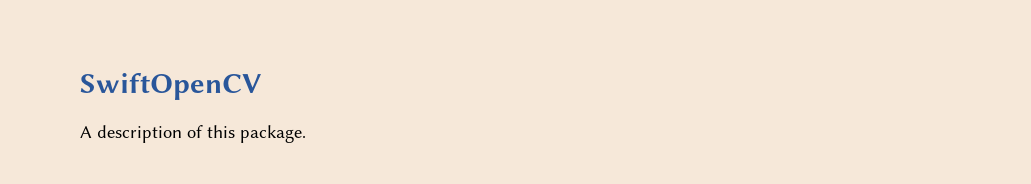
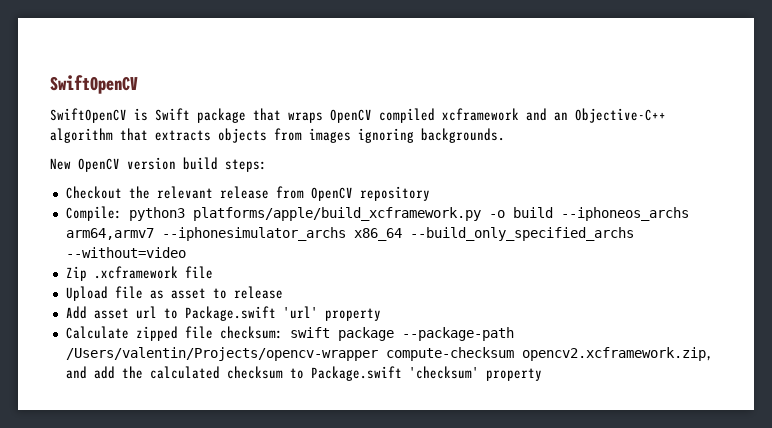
- A description of this package.
+ SwiftOpenCV is Swift package that wraps OpenCV compiled xcframework and an Objective-C++ algorithm that extracts objects from images ignoring backgrounds.
+ New OpenCV version build steps:
+ Checkout the relevant release from OpenCV repository
+ Compile: python3 platforms/apple/build_xcframework.py -o build --iphoneos_archs arm64,armv7 --iphonesimulator_archs x86_64 --build_only_specified_archs --without=video
+ Zip .xcframework file
+ Upload file as asset to release
+ Add asset url to Package.swift 'url' property
+ Calculate zipped file checksum: swift package --package-path /Users/valentin/Projects/opencv-wrapper compute-checksum opencv2.xcframework.zip, and add the calculated checksum to Package.swift 'checksum' property

